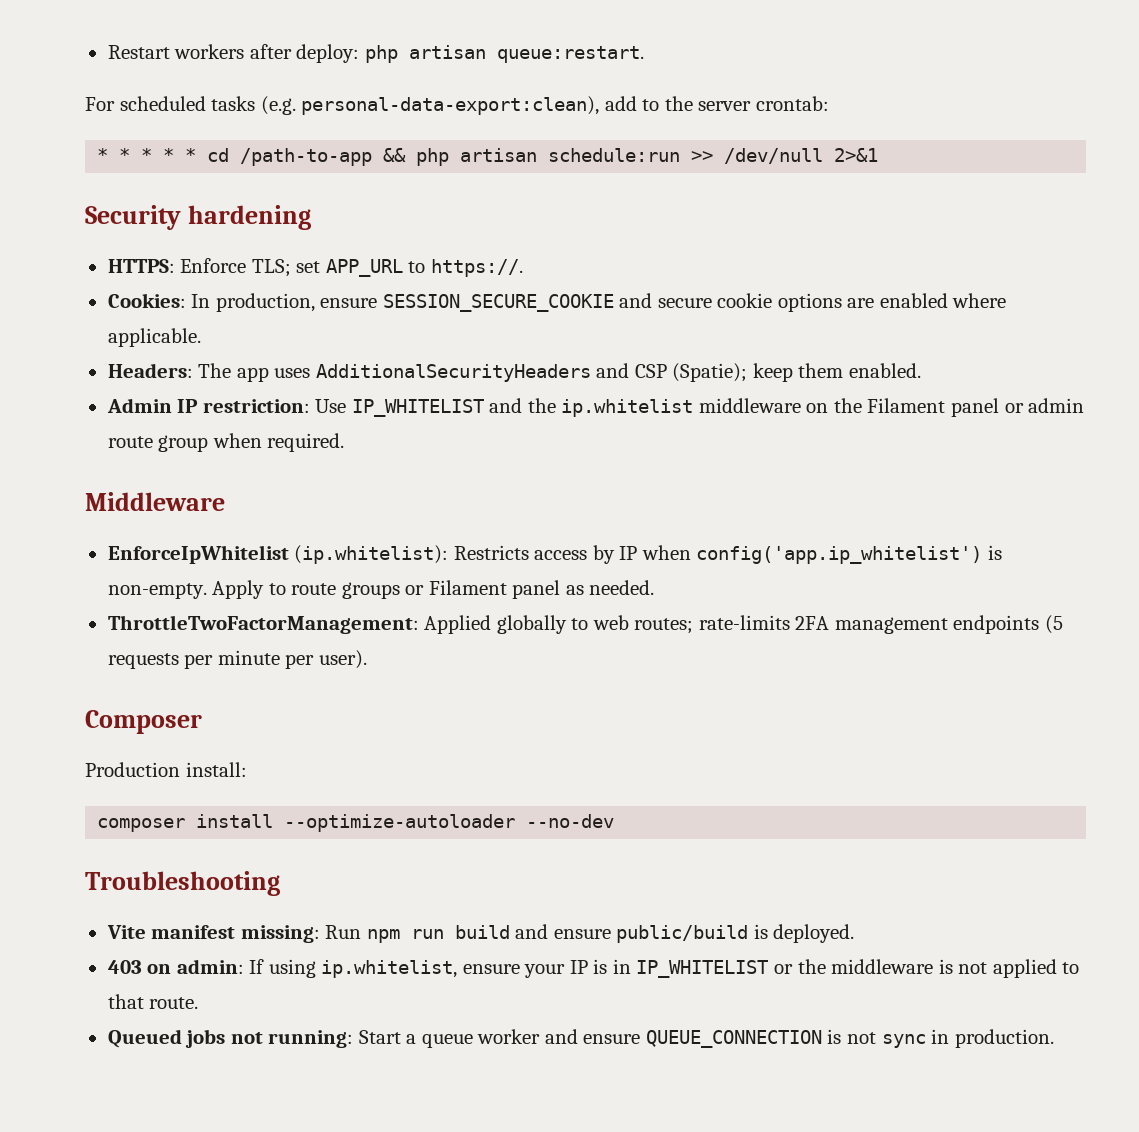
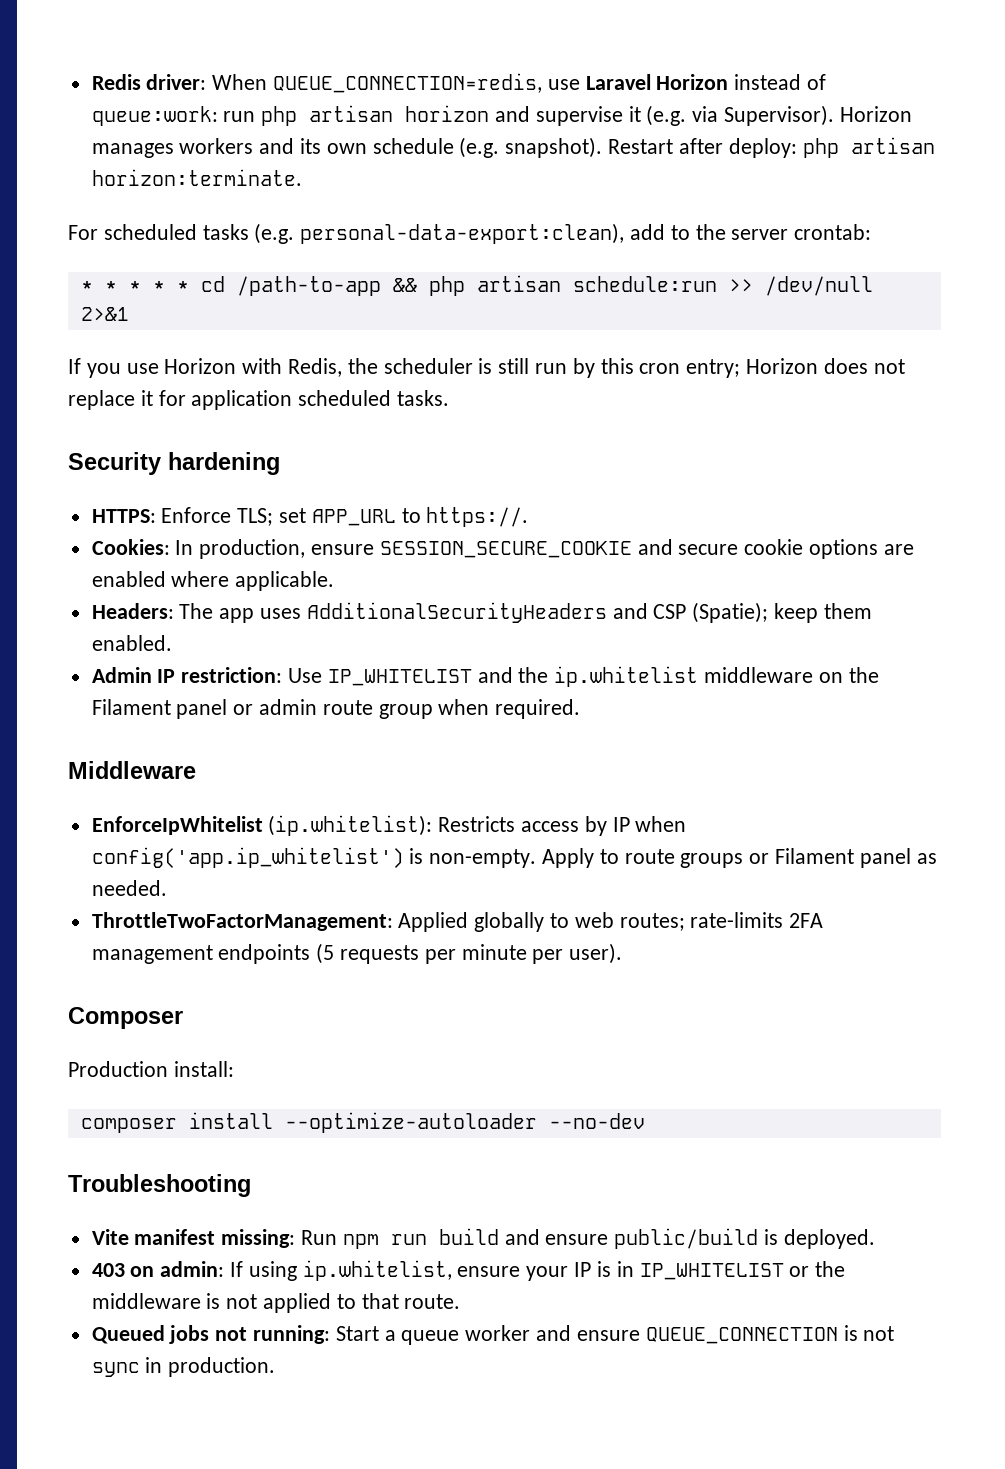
- Restart workers after deploy: php artisan queue:restart.
+ Redis driver: When QUEUE_CONNECTION=redis, use Laravel Horizon instead of queue:work: run php artisan horizon and supervise it (e.g. via Supervisor). Horizon manages workers and its own schedule (e.g. snapshot). Restart after deploy: php artisan horizon:terminate.
+ If you use Horizon with Redis, the scheduler is still run by this cron entry; Horizon does not replace it for application scheduled tasks.

